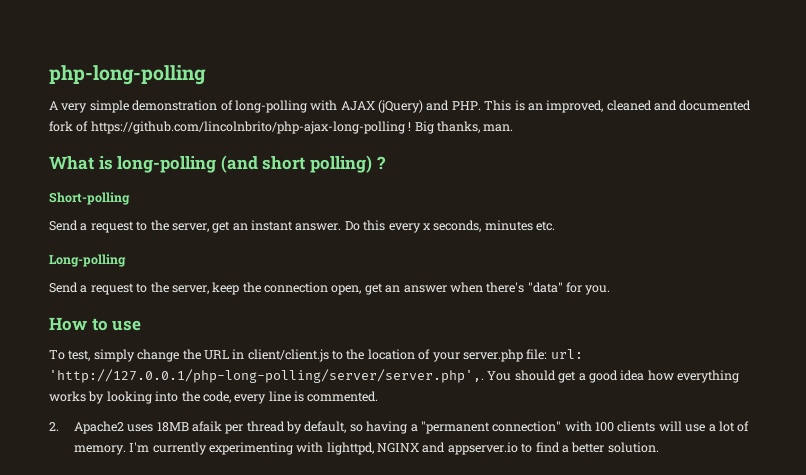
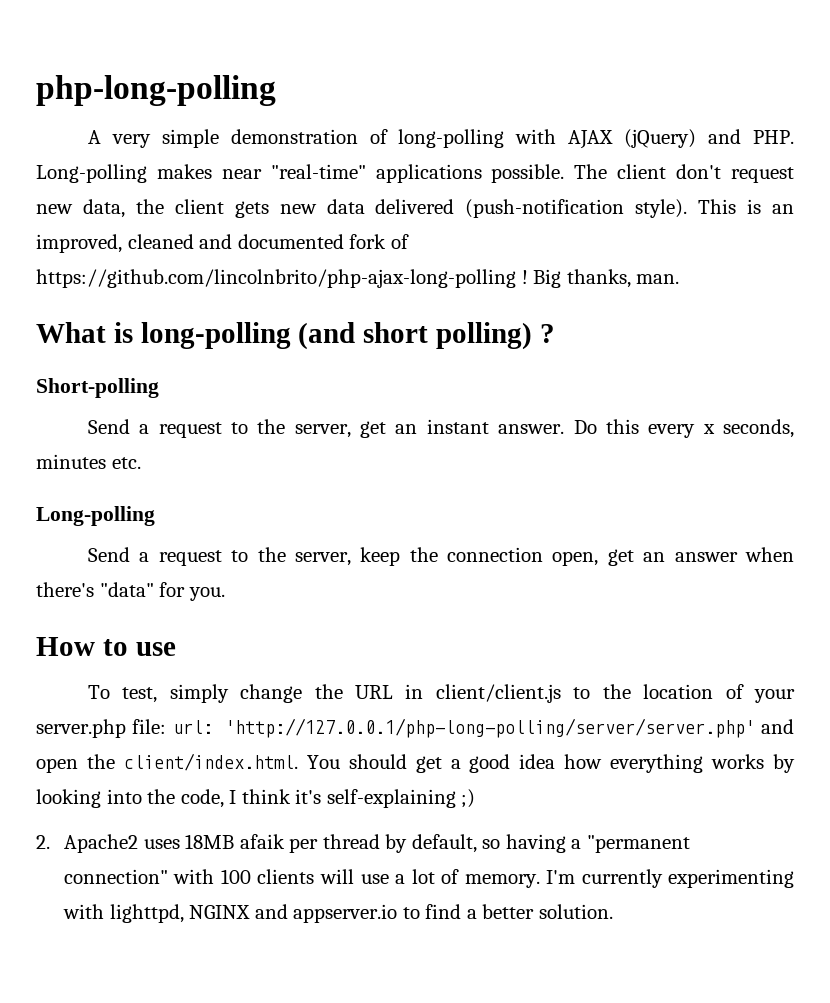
- A very simple demonstration of long-polling with AJAX (jQuery) and PHP. This is an improved, cleaned and documented fork of https://github.com/lincolnbrito/php-ajax-long-polling !
+ A very simple demonstration of long-polling with AJAX (jQuery) and PHP. Long-polling makes near "real-time" applications possible. The client don't request new data, the client gets new data delivered (push-notification style). This is an improved, cleaned and documented fork of https://github.com/lincolnbrito/php-ajax-long-polling !
- To test, simply change the URL in client/client.js to the location of your server.php file: url: 'http://127.0.0.1/php-long-polling/server/server.php',. You should get a good idea how everything works by looking into the code, every line is commented.
+ To test, simply change the URL in client/client.js to the location of your server.php file: url: 'http://127.0.0.1/php-long-polling/server/server.php' and open the client/index.html. You should get a good idea how everything works by looking into the code, I think it's self-explaining ;)

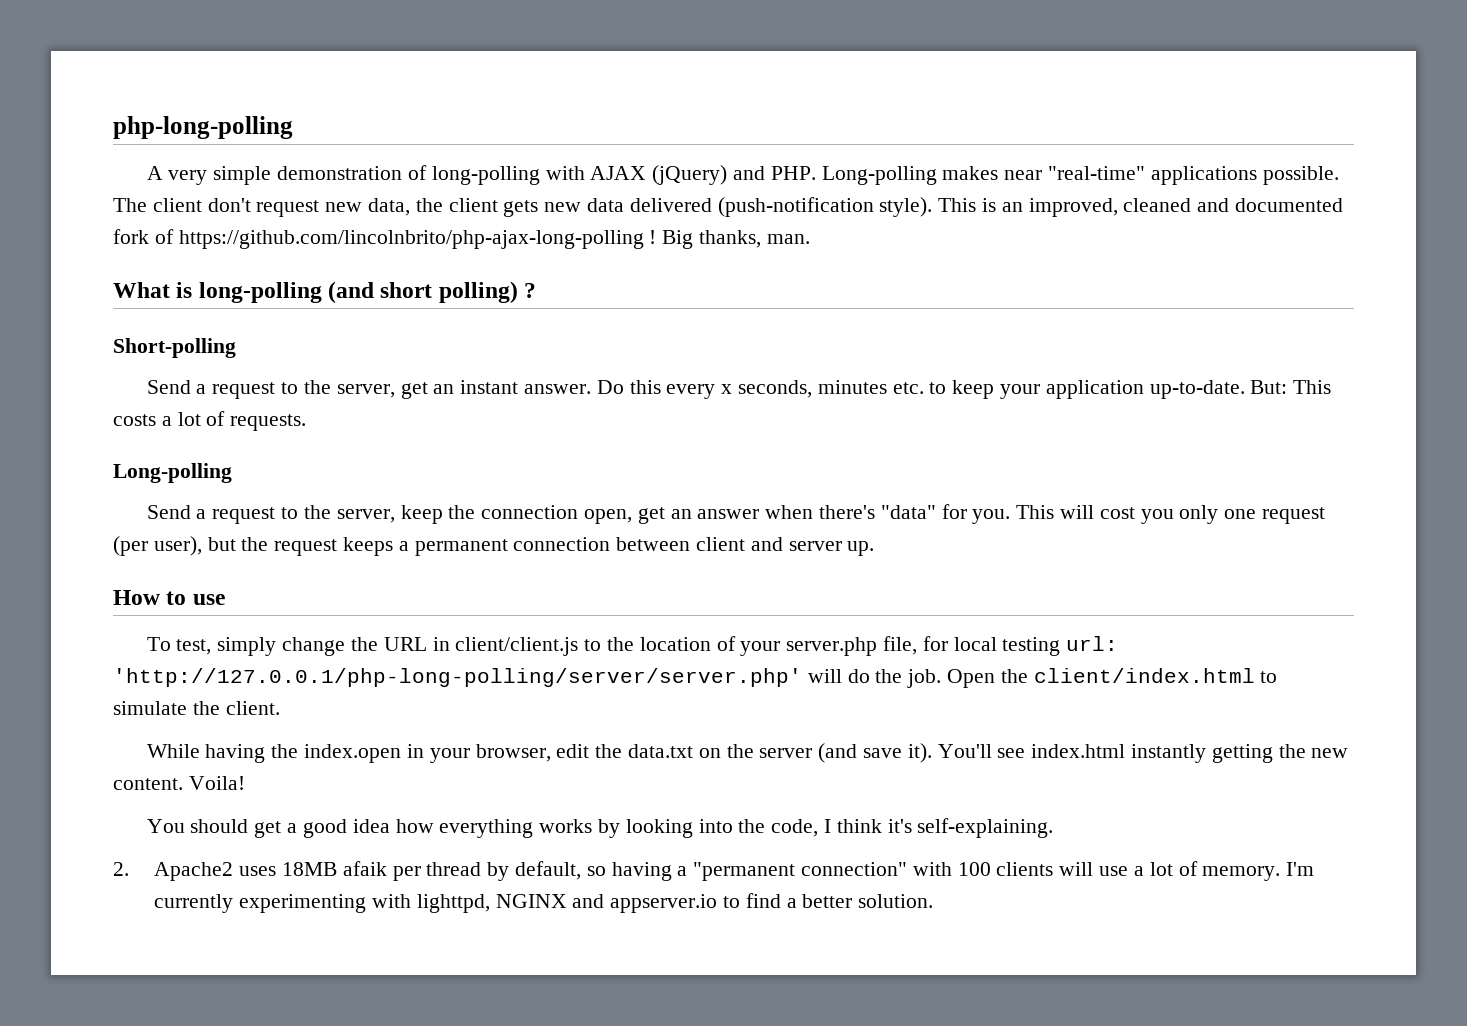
- Do this every x seconds, minutes etc.
+ Do this every x seconds, minutes etc. to keep your application up-to-date. But: This costs a lot of requests.
+ This will cost you only one request (per user), but the request keeps a permanent connection between client and server up.
- To test, simply change the URL in client/client.js to the location of your server.php file: url: 'http://127.0.0.1/php-long-polling/server/server.php' and open the client/index.html. You should get a good idea how everything works by looking into the code, I think it's self-explaining ;)
+ To test, simply change the URL in client/client.js to the location of your server.php file, for local testing url: 'http://127.0.0.1/php-long-polling/server/server.php' will do the job. Open the client/index.html to simulate the client.
+ While having the index.open in your browser, edit the data.txt on the server (and save it). You'll see index.html instantly getting the new content. Voila!
+ You should get a good idea how everything works by looking into the code, I think it's self-explaining.

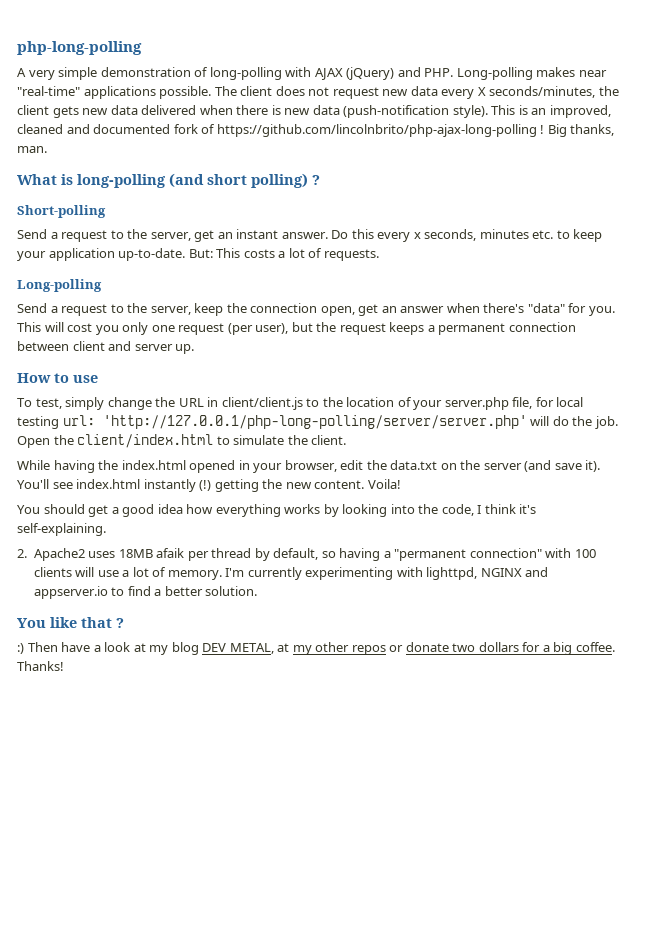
- The client don't request new data, the client gets new data delivered (push-notification style).
+ The client does not request new data every X seconds/minutes, the client gets new data delivered when there is new data (push-notification style).
- While having the index.open in your browser, edit the data.txt on the server (and save it).
+ While having the index.html opened in your browser, edit the data.txt on the server (and save it).
- You'll see index.html instantly getting the new content.
+ You'll see index.html instantly (!) getting the new content.
+ You like that ?
+ :) Then have a look at my blog DEV METAL, at my other repos or donate two dollars for a big coffee. Thanks!

